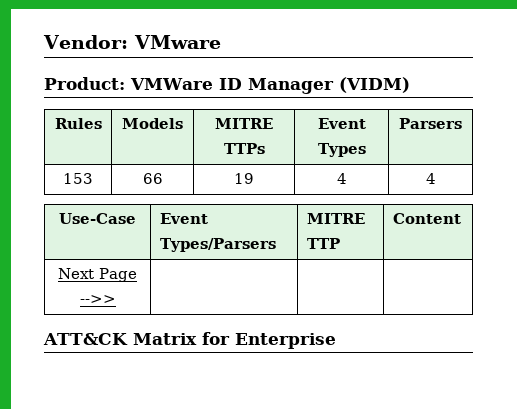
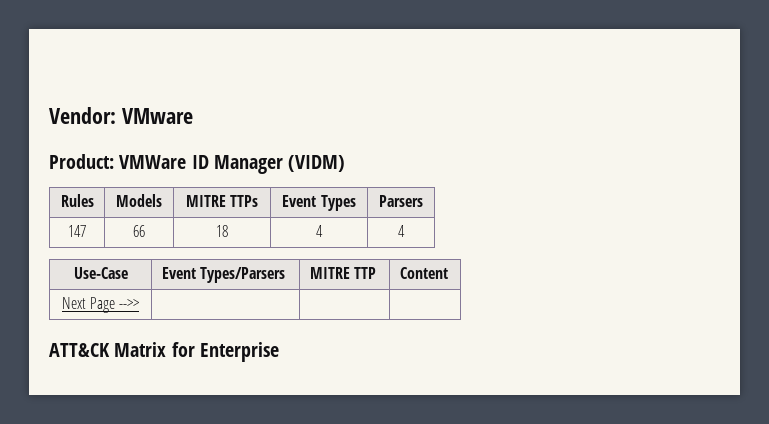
- 153 | 66 | 19 | 4 | 4
+ 147 | 66 | 18 | 4 | 4

